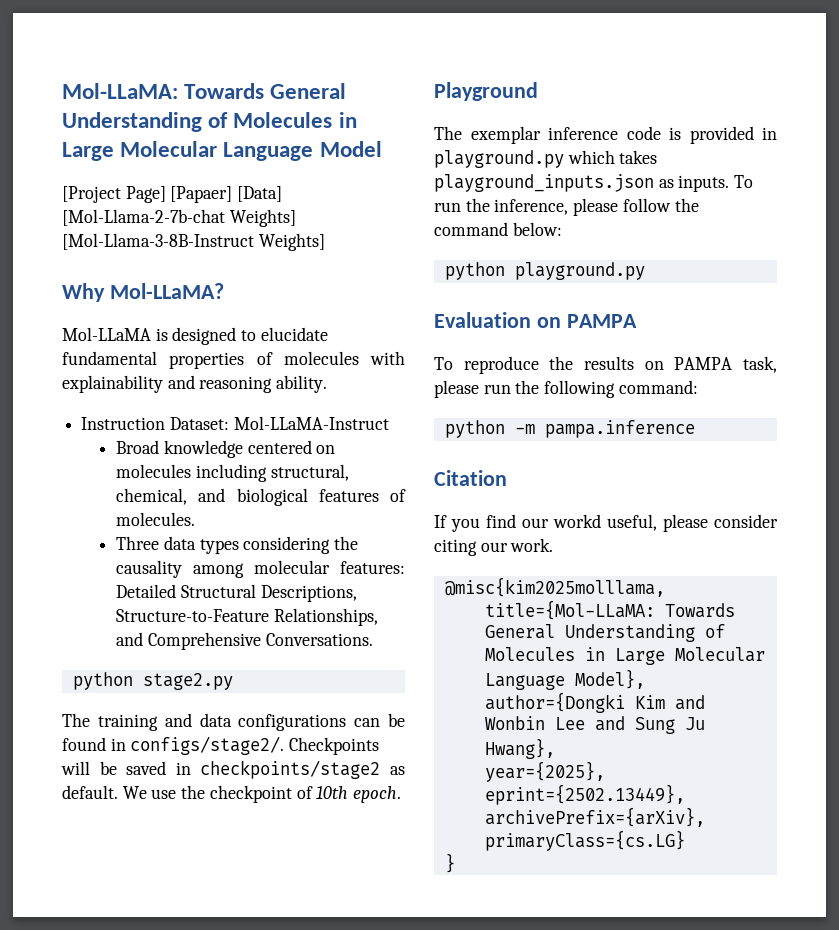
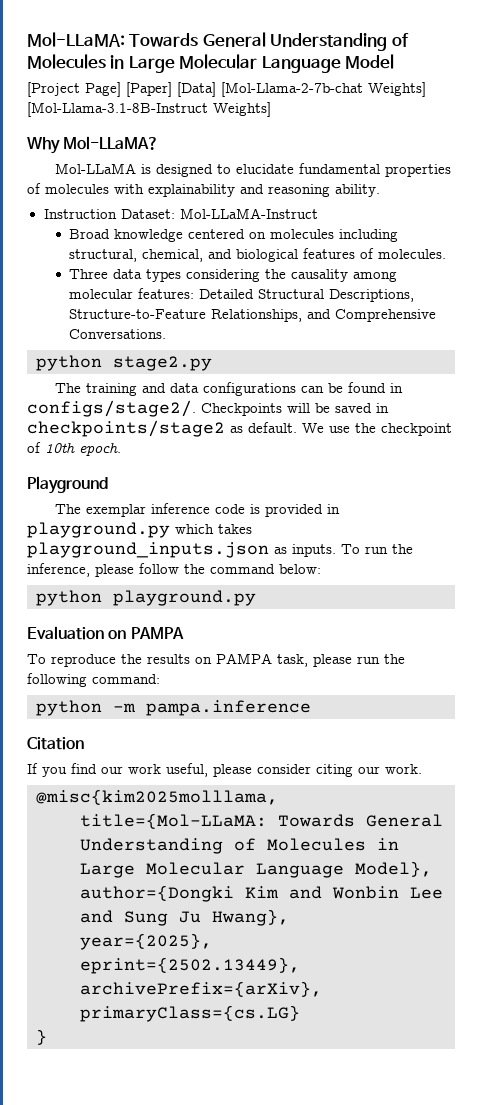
- [Project Page] [Papaer] [Data] [Mol-Llama-2-7b-chat Weights] [Mol-Llama-3-8B-Instruct Weights]
+ [Project Page] [Paper] [Data] [Mol-Llama-2-7b-chat Weights] [Mol-Llama-3.1-8B-Instruct Weights]
- If you find our workd useful, please consider citing our work.
+ If you find our work useful, please consider citing our work.

